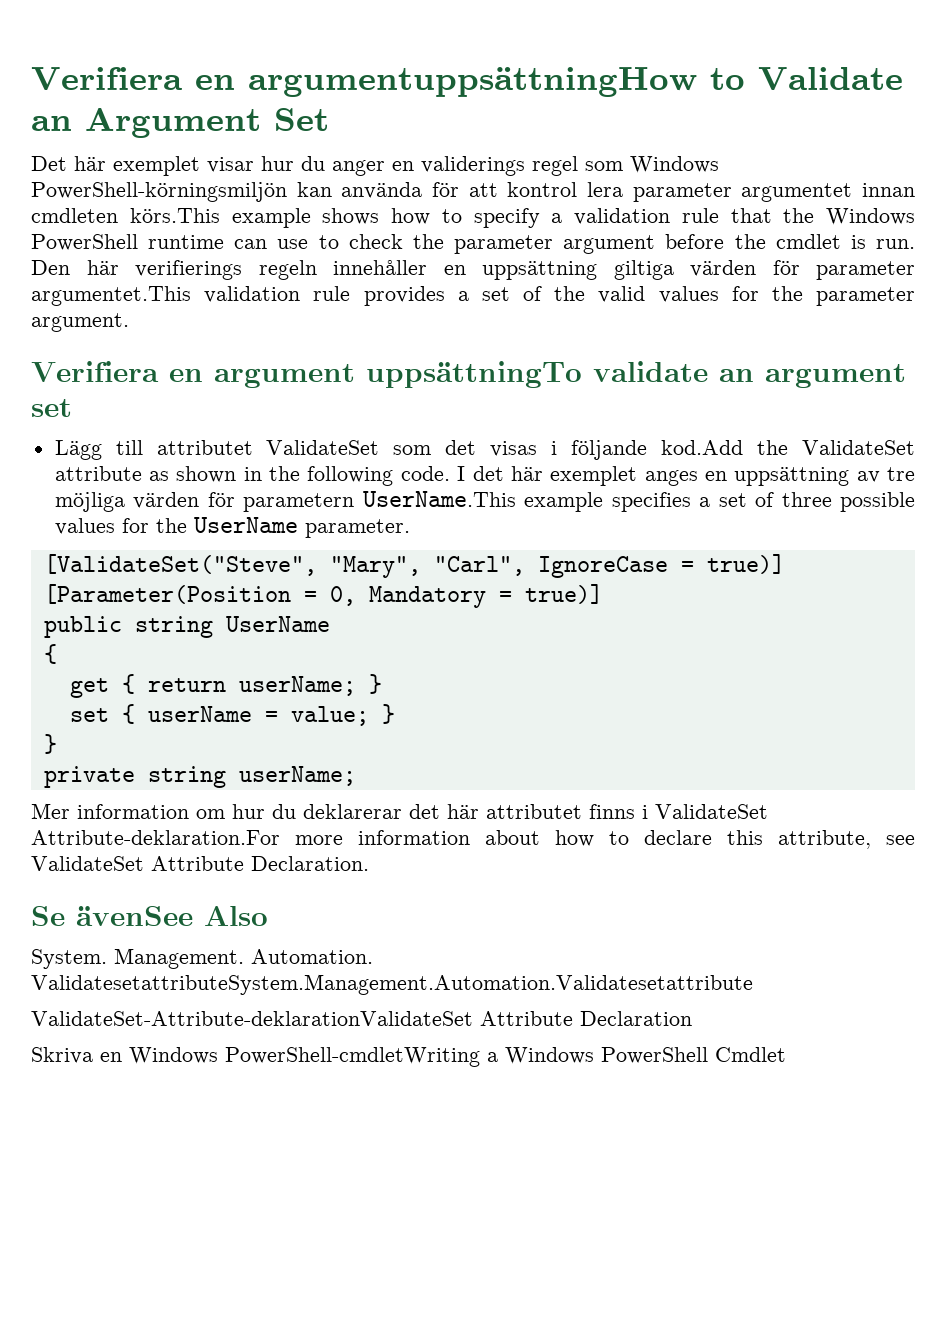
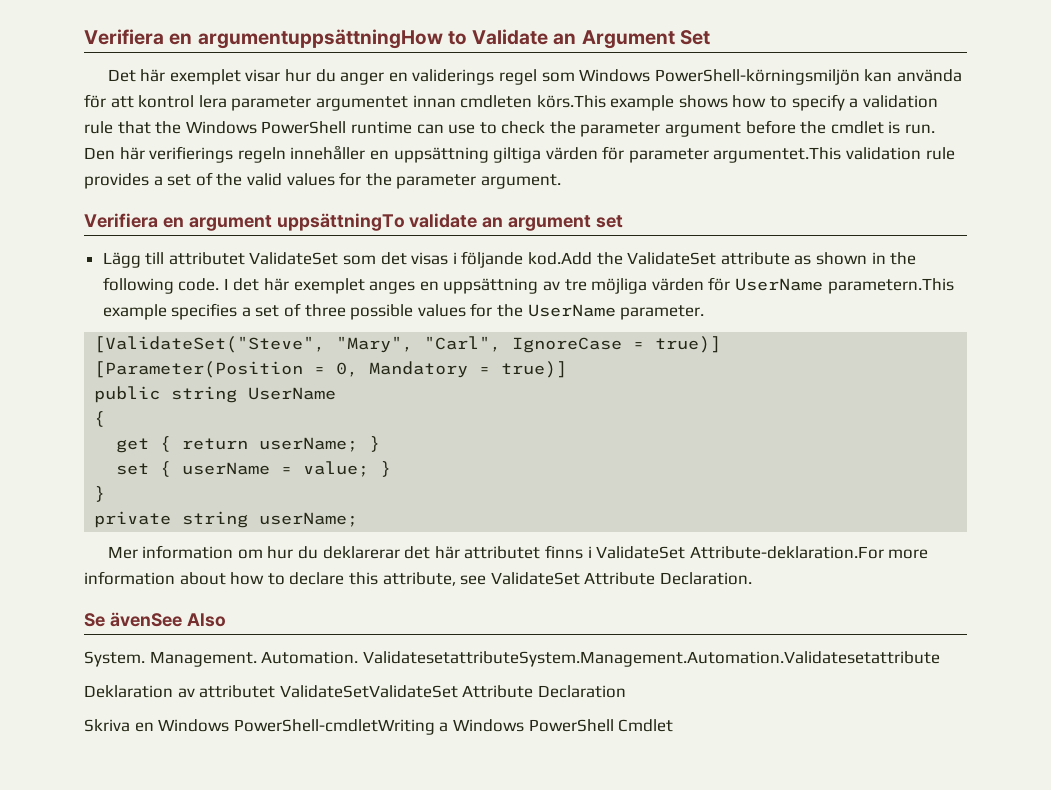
- I det här exemplet anges en uppsättning av tre möjliga värden för parametern UserName.This example specifies a set of three possible values for the UserName parameter.
+ I det här exemplet anges en uppsättning av tre möjliga värden för UserName parametern.This example specifies a set of three possible values for the UserName parameter.
- ValidateSet-Attribute-deklarationValidateSet Attribute Declaration
+ Deklaration av attributet ValidateSetValidateSet Attribute Declaration

